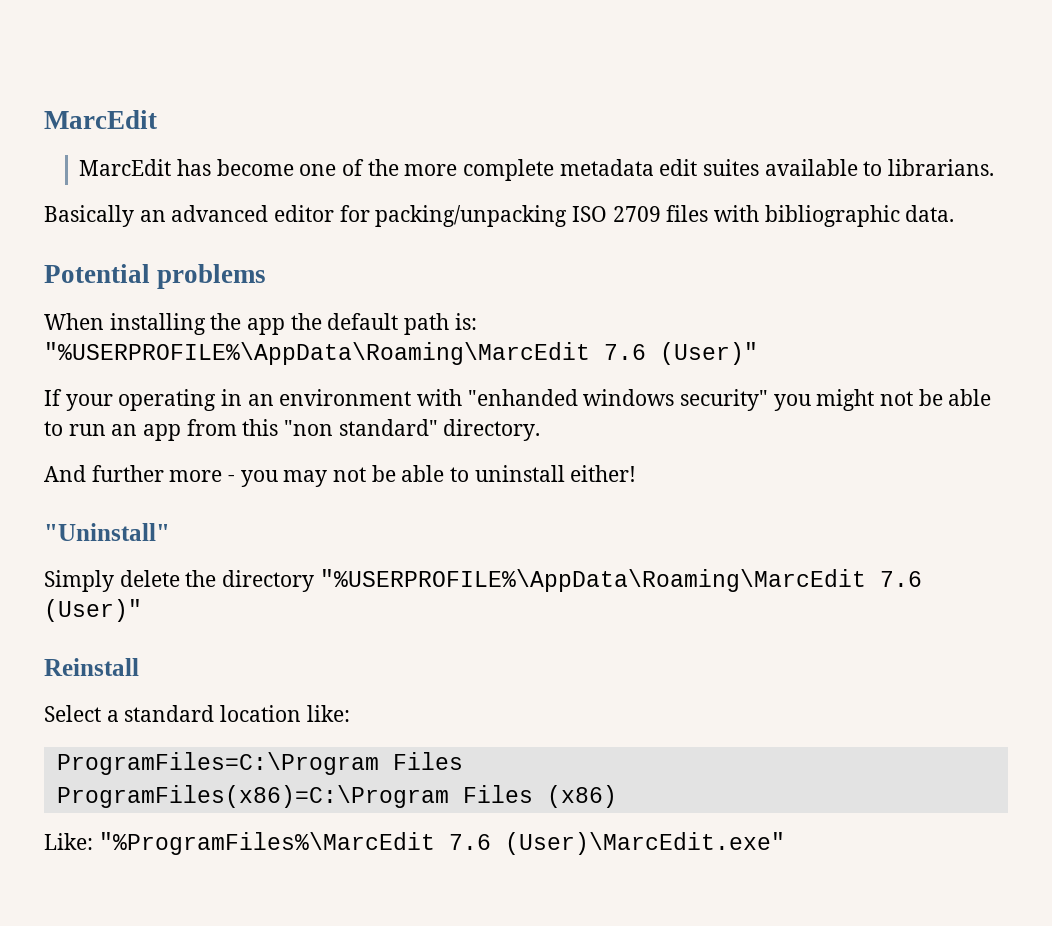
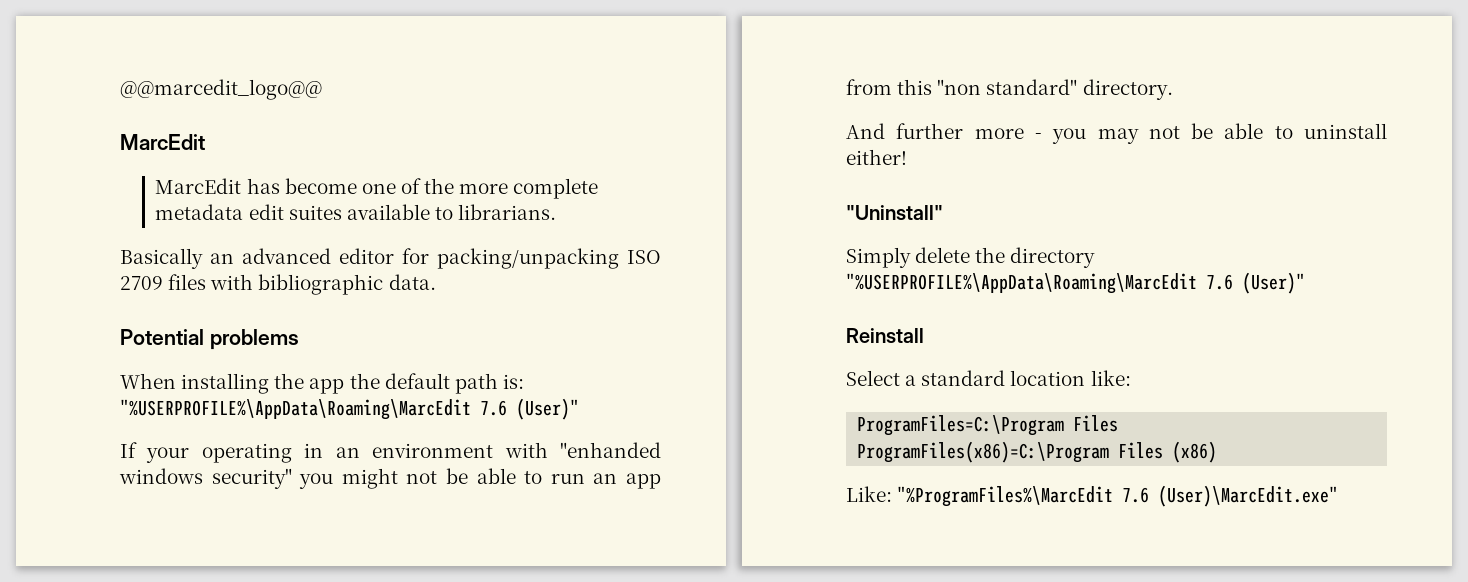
+ @@marcedit_logo@@

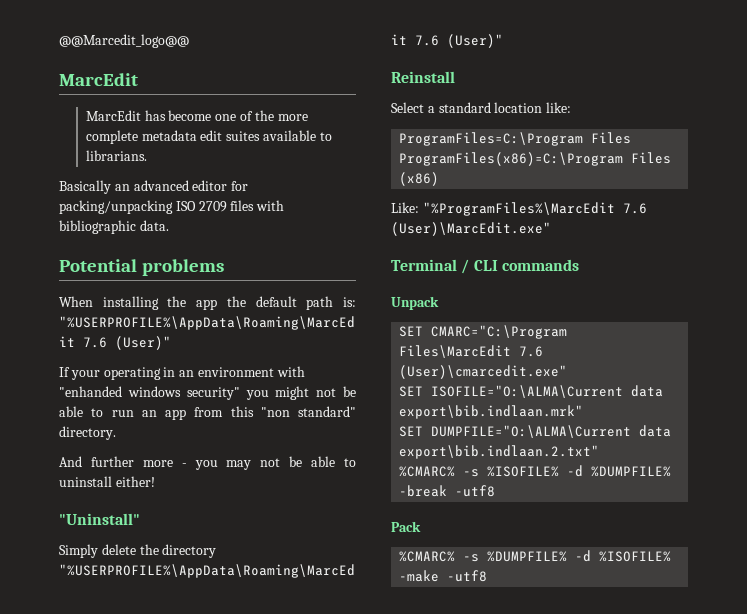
- @@marcedit_logo@@
+ @@Marcedit_logo@@
+ Terminal / CLI commands
+ Unpack
+ SET CMARC="C:\Program Files\MarcEdit 7.6 (User)\cmarcedit.exe"
+ SET ISOFILE="O:\ALMA\Current data export\bib.indlaan.mrk"
+ SET DUMPFILE="O:\ALMA\Current data export\bib.indlaan.2.txt"
+ %CMARC% -s %ISOFILE% -d %DUMPFILE% -break -utf8
+ Pack
+ %CMARC% -s %DUMPFILE% -d %ISOFILE% -make -utf8

